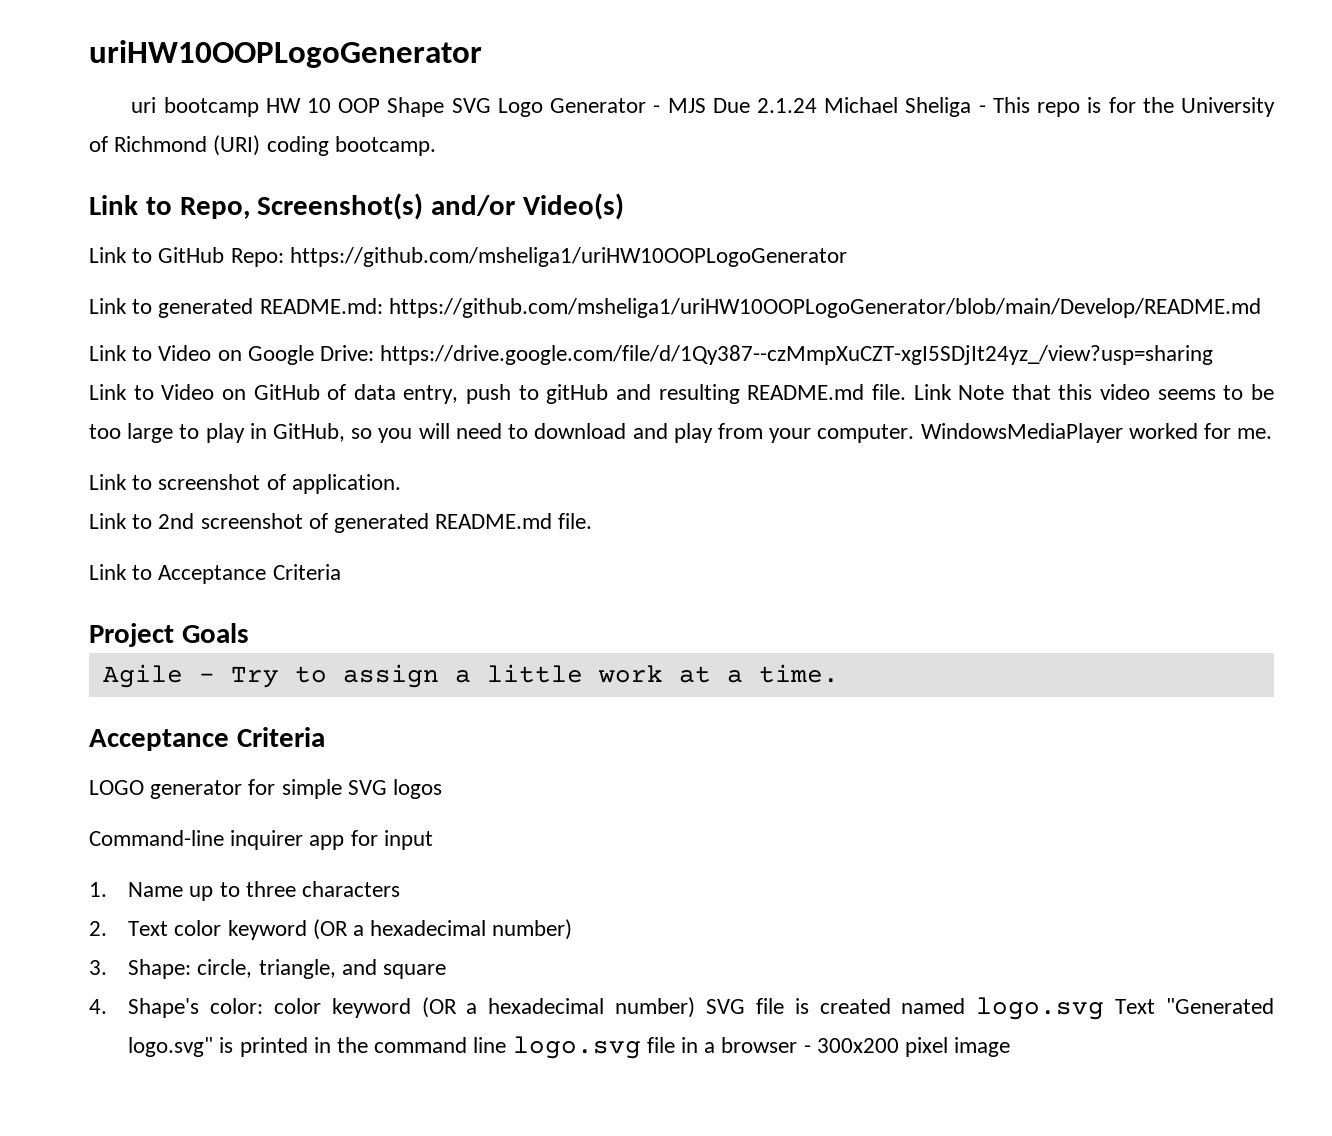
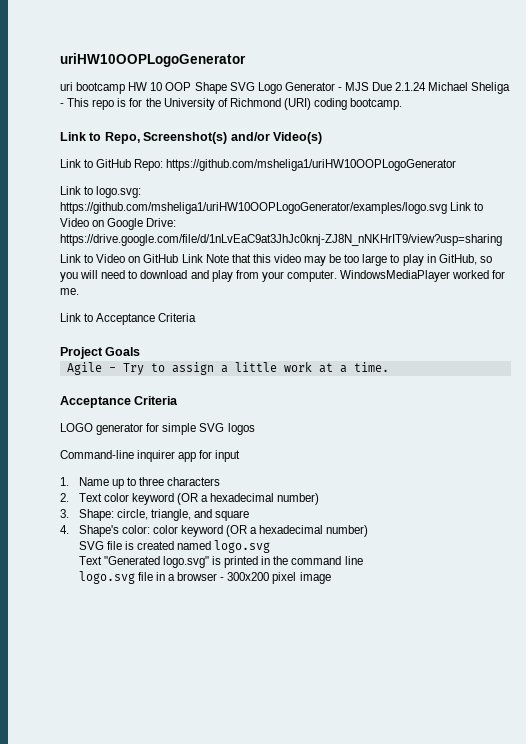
- Link to generated README.md: https://github.com/msheliga1/uriHW10OOPLogoGenerator/blob/main/Develop/README.md
- Link to Video on Google Drive: https://drive.google.com/file/d/1Qy387--czMmpXuCZT-xgI5SDjIt24yz_/view?usp=sharing
+ Link to logo.svg: https://github.com/msheliga1/uriHW10OOPLogoGenerator/examples/logo.svg Link to Video on Google Drive: https://drive.google.com/file/d/1nLvEaC9at3JhJc0knj-ZJ8N_nNKHrIT9/view?usp=sharing
- Link to Video on GitHub of data entry, push to gitHub and resulting README.md file. Link Note that this video seems to be too large to play in GitHub, so you will need to download and play from your computer.
+ Link to Video on GitHub Link Note that this video may be too large to play in GitHub, so you will need to download and play from your computer.
- Link to screenshot of application.
- Link to 2nd screenshot of generated README.md file.
- 4. Shape's color: color keyword (OR a hexadecimal number) SVG file is created named logo.svg Text "Generated logo.svg" is printed in the command line logo.svg file in a browser - 300x200 pixel image
+ 4. Shape's color: color keyword (OR a hexadecimal number)
+ SVG file is created named logo.svg
+ Text "Generated logo.svg" is printed in the command line
+ logo.svg file in a browser - 300x200 pixel image

